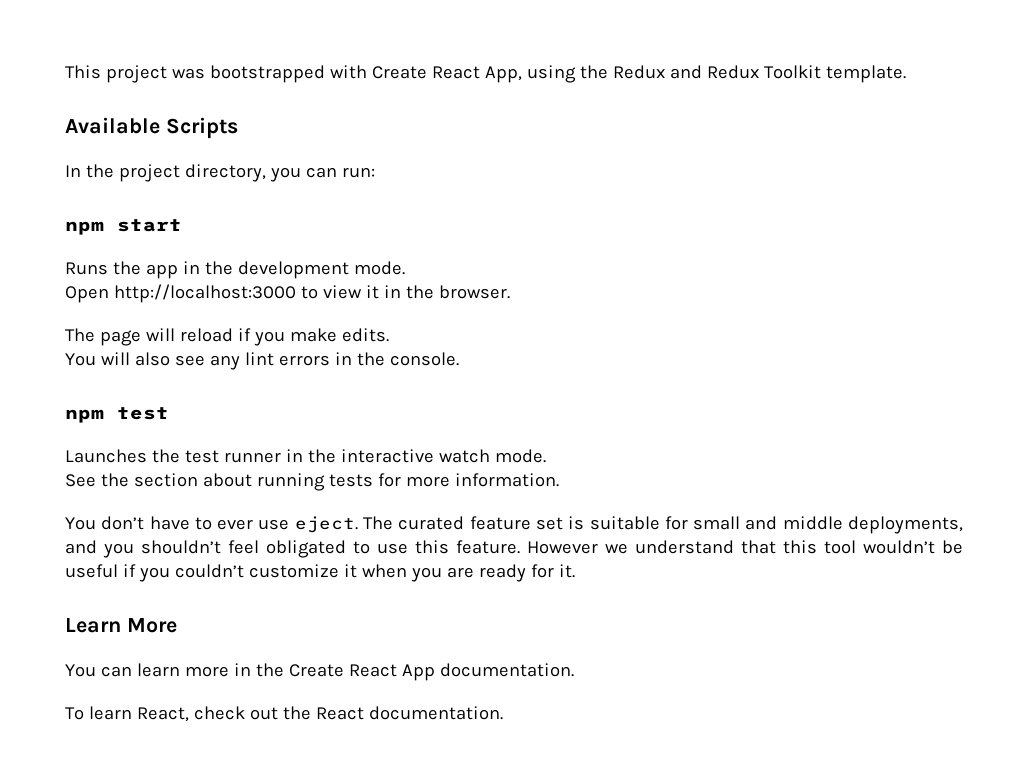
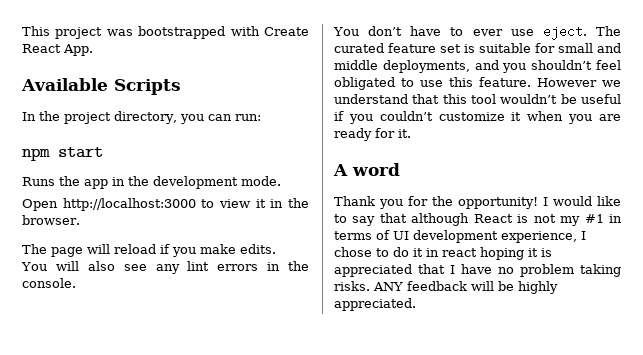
- This project was bootstrapped with Create React App, using the Redux and Redux Toolkit template.
+ This project was bootstrapped with Create React App.
- npm test
- Launches the test runner in the interactive watch mode.
- See the section about running tests for more information.
- Learn More
- You can learn more in the Create React App documentation.
- To learn React, check out the React documentation.
+ A word
+ Thank you for the opportunity! I would like to say that although React is not my #1 in terms of UI development experience, I chose to do it in react hoping it is appreciated that I have no problem taking risks. ANY feedback will be highly appreciated.

